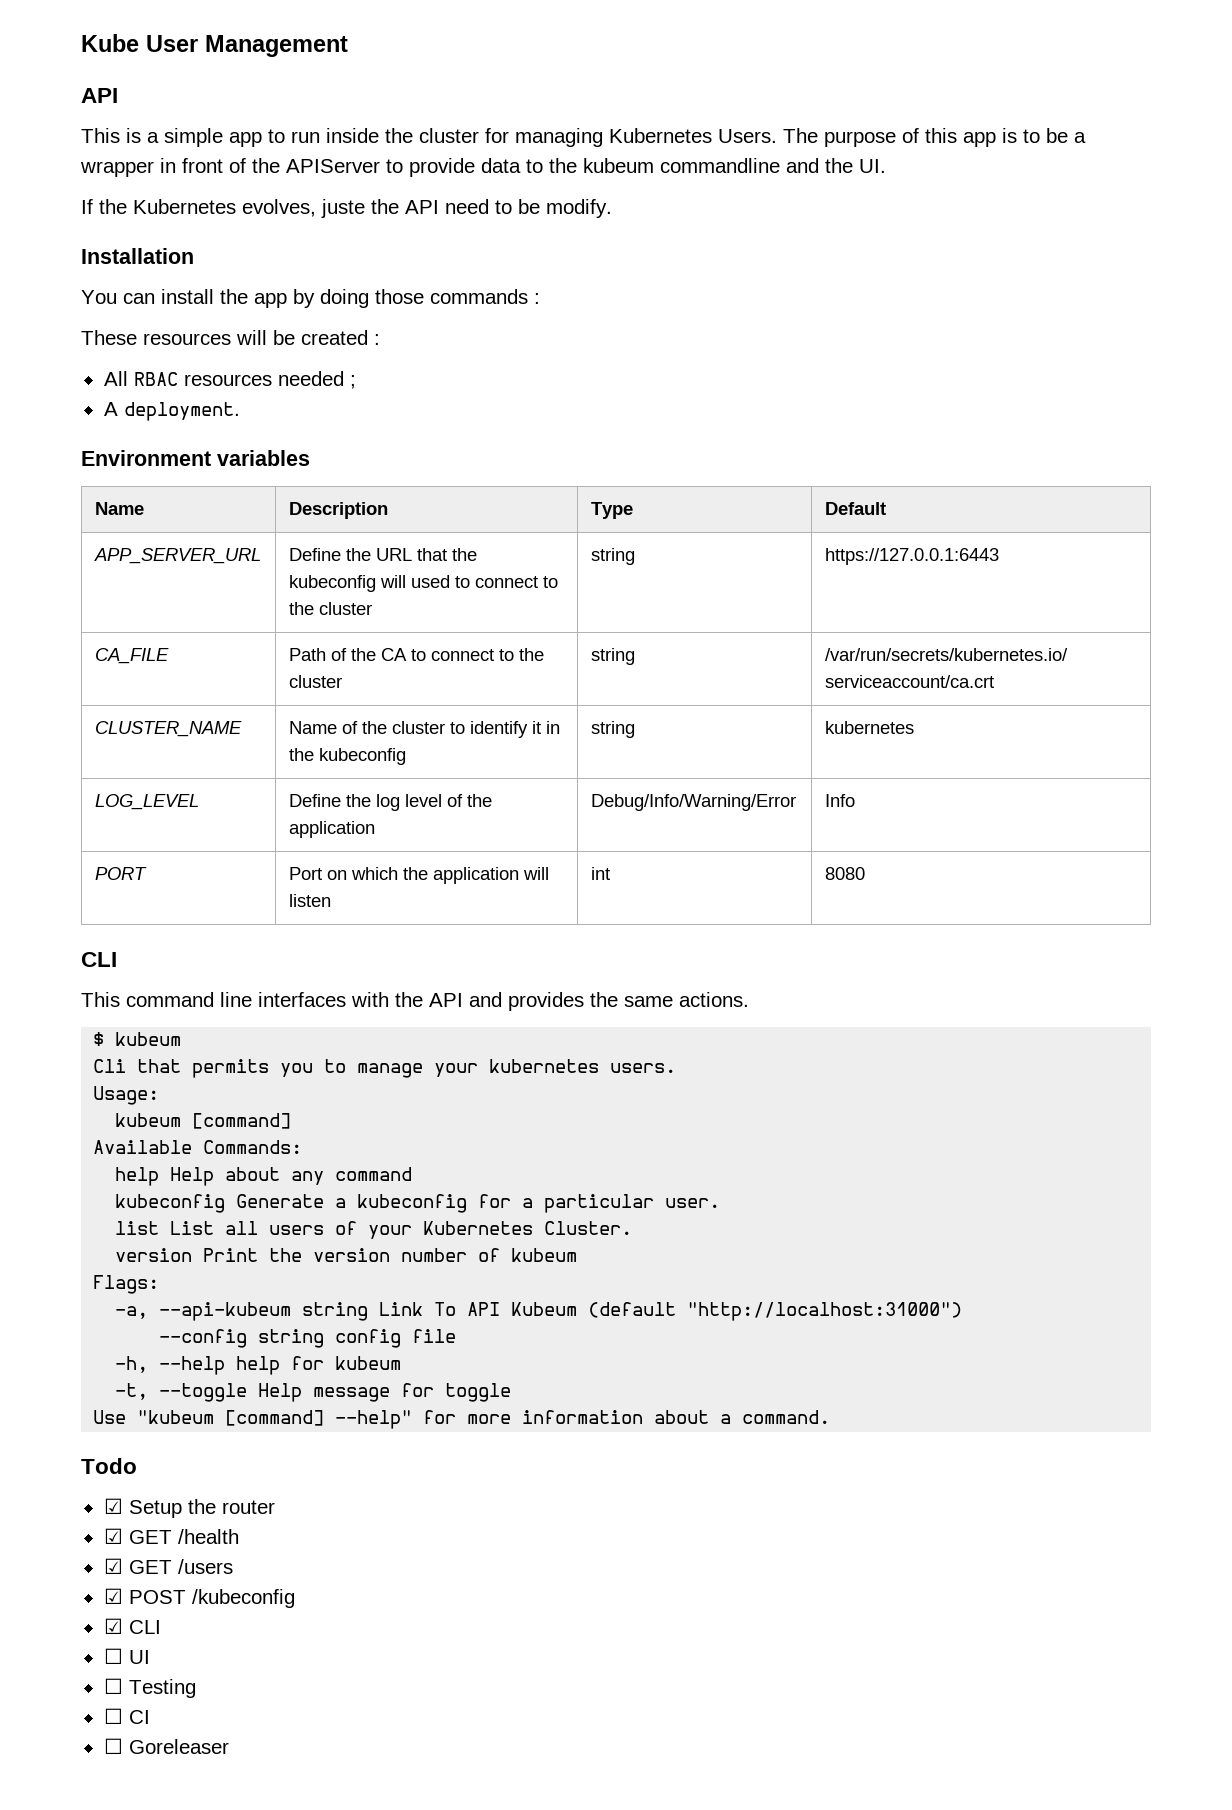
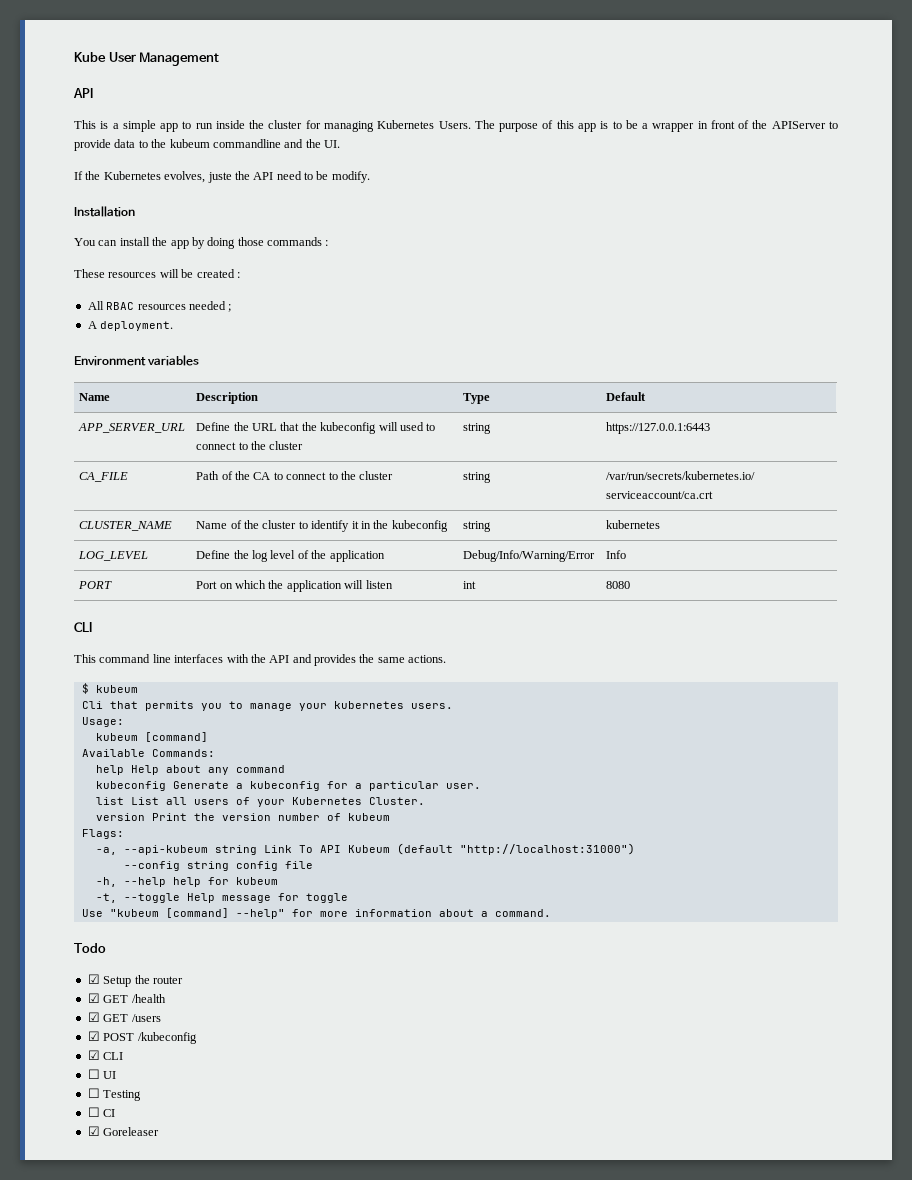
- ☐ Goreleaser
+ ☑ Goreleaser

